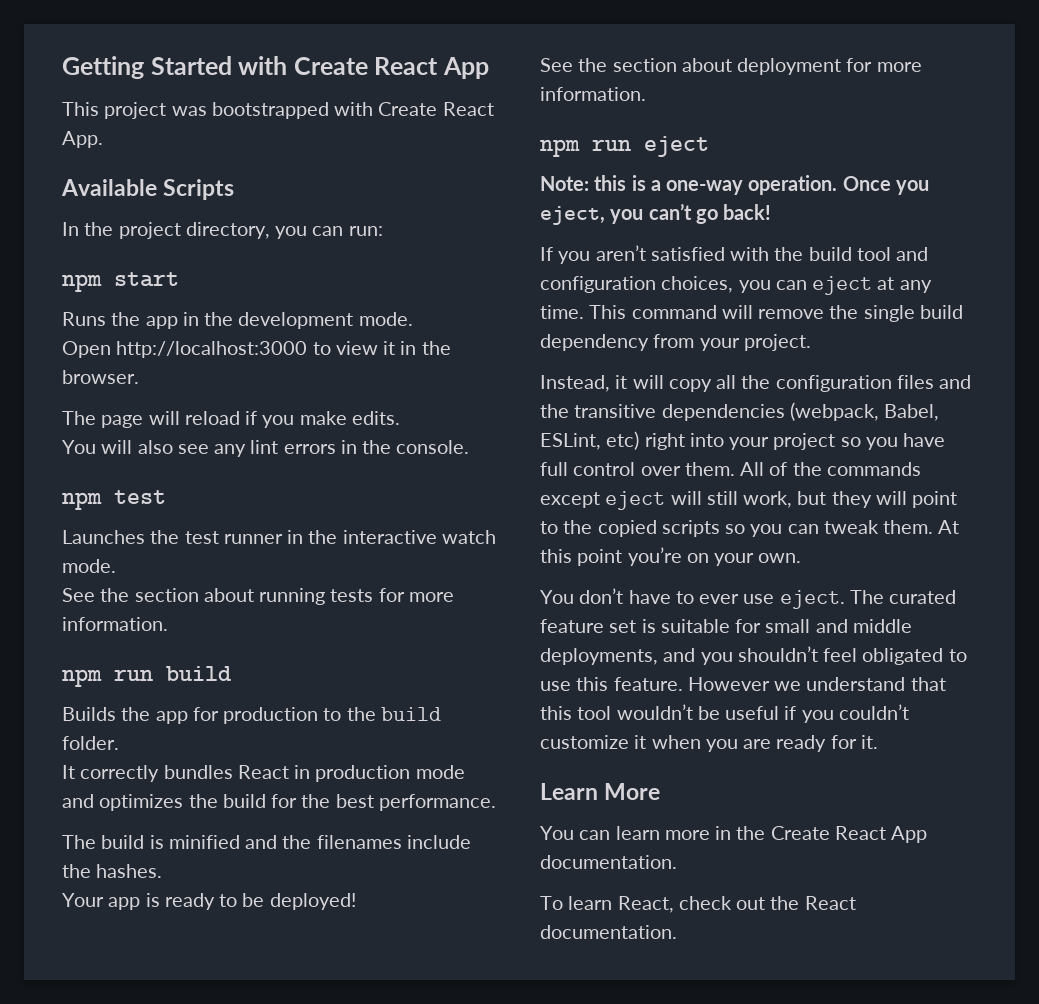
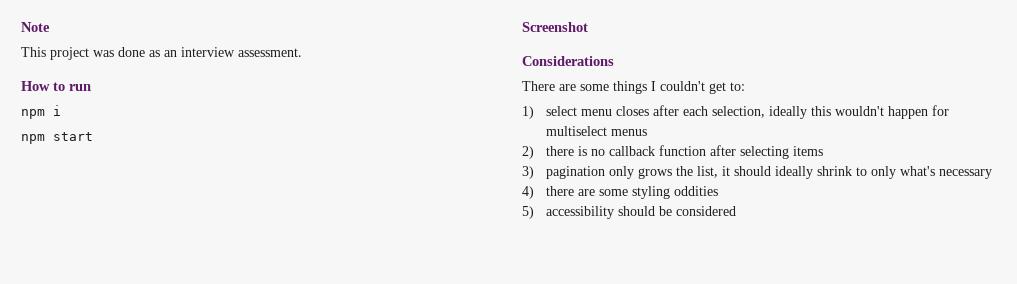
- Getting Started with Create React App
- This project was bootstrapped with Create React App.
- Available Scripts
- In the project directory, you can run:
+ Note
+ This project was done as an interview assessment.
+ How to run
+ npm i
  npm start
- Runs the app in the development mode.
- Open http://localhost:3000 to view it in the browser.
- The page will reload if you make edits.
- You will also see any lint errors in the console.
- npm test
- Launches the test runner in the interactive watch mode.
- See the section about running tests for more information.
- npm run build
- Builds the app for production to the build folder.
- It correctly bundles React in production mode and optimizes the build for the best performance.
- The build is minified and the filenames include the hashes.
- Your app is ready to be deployed!
- See the section about deployment for more information.
- npm run eject
- Note: this is a one-way operation. Once you eject, you can’t go back!
- If you aren’t satisfied with the build tool and configuration choices, you can eject at any time. This command will remove the single build dependency from your project.
- Instead, it will copy all the configuration files and the transitive dependencies (webpack, Babel, ESLint, etc) right into your project so you have full control over them. All of the commands except eject will still work, but they will point to the copied scripts so you can tweak them. At this point you’re on your own.
- You don’t have to ever use eject. The curated feature set is suitable for small and middle deployments, and you shouldn’t feel obligated to use this feature. However we understand that this tool wouldn’t be useful if you couldn’t customize it when you are ready for it.
- Learn More
- You can learn more in the Create React App documentation.
- To learn React, check out the React documentation.
+ Screenshot
+ Considerations
+ There are some things I couldn't get to:
+ 1) select menu closes after each selection, ideally this wouldn't happen for multiselect menus
+ 2) there is no callback function after selecting items
+ 3) pagination only grows the list, it should ideally shrink to only what's necessary
+ 4) there are some styling oddities
+ 5) accessibility should be considered

